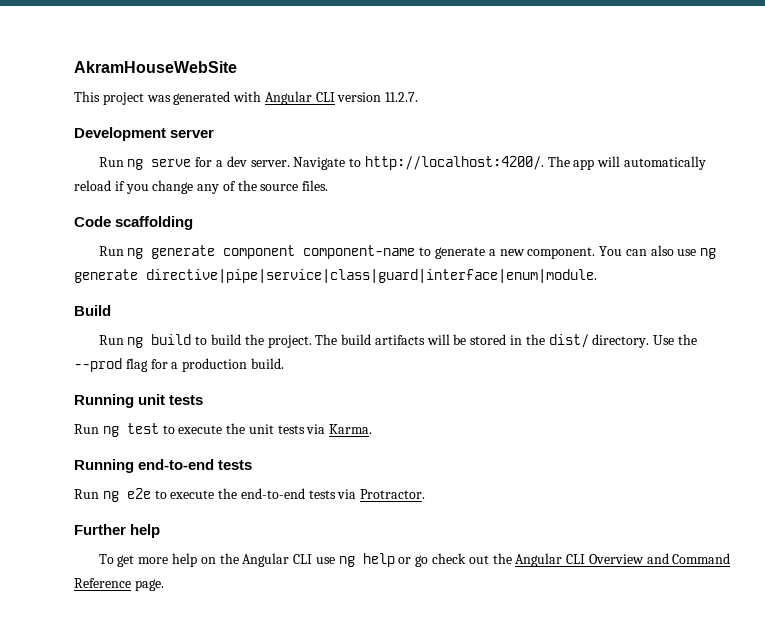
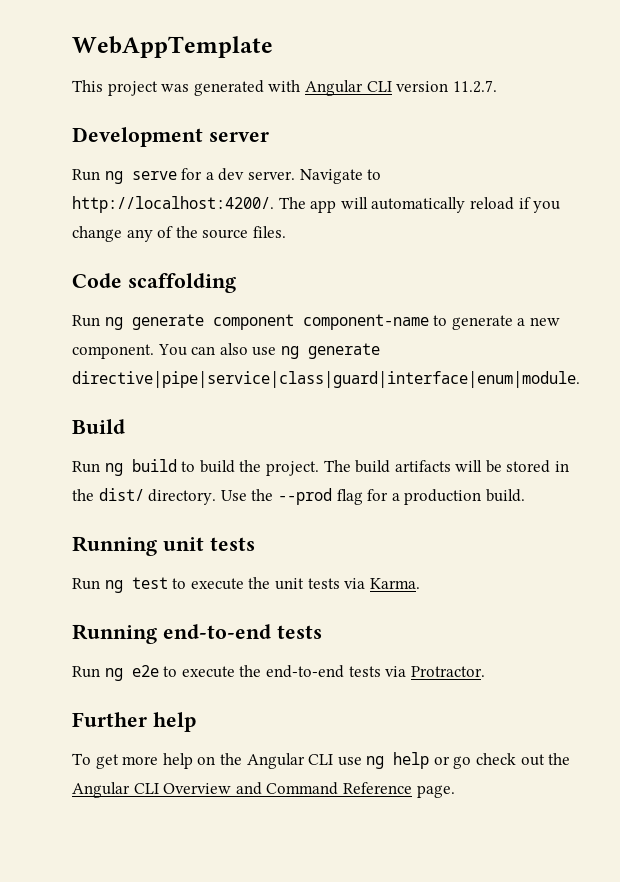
- AkramHouseWebSite
+ WebAppTemplate

